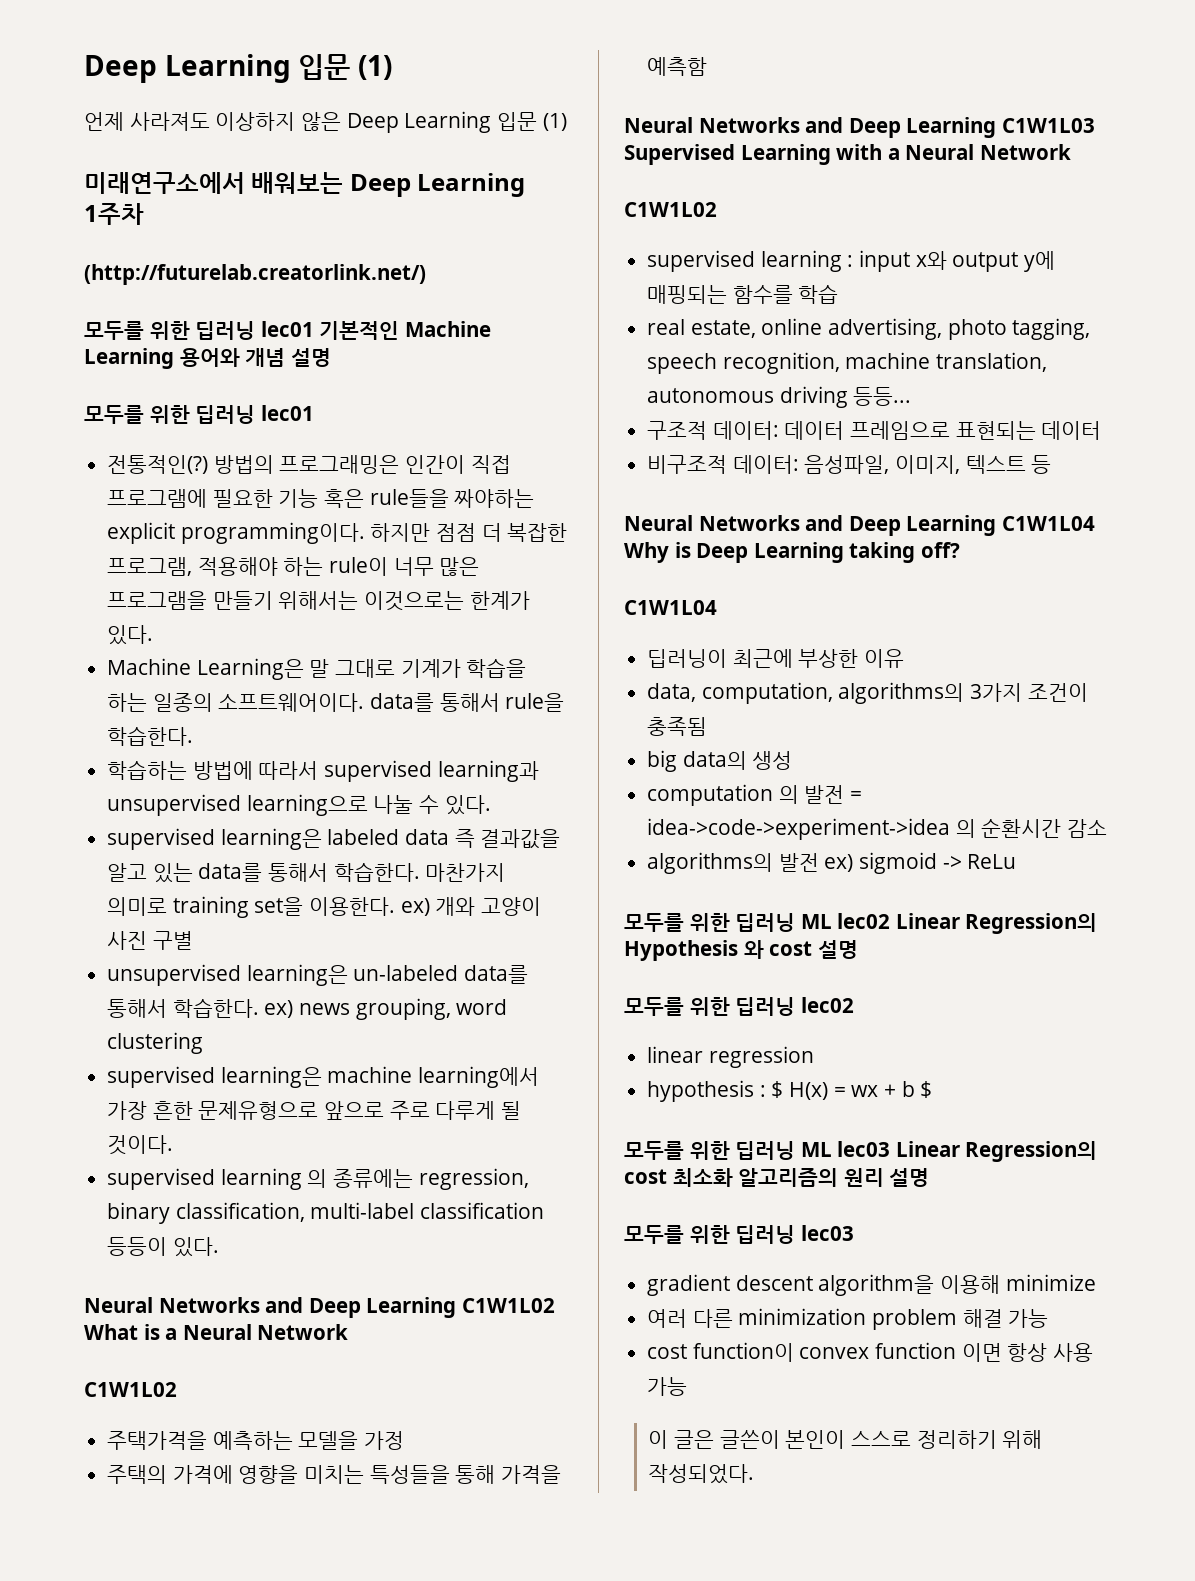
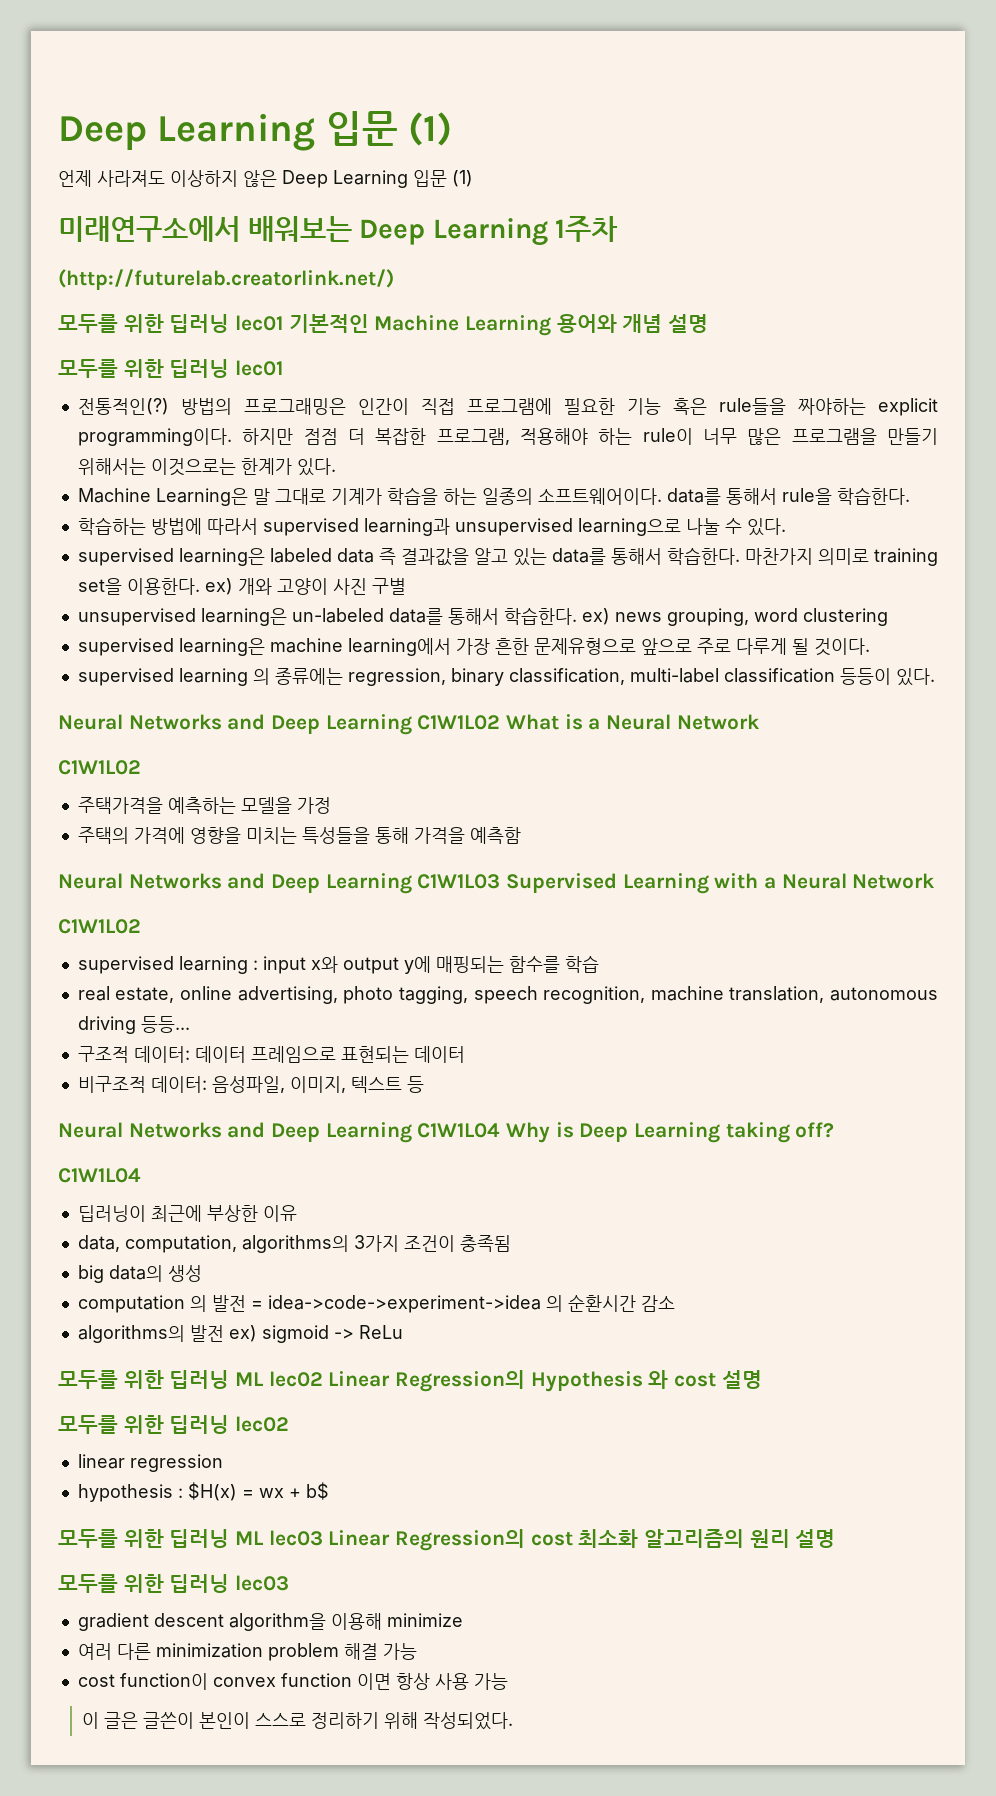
- hypothesis : $ H(x) = wx + b $
+ hypothesis : $H(x) = wx + b$

